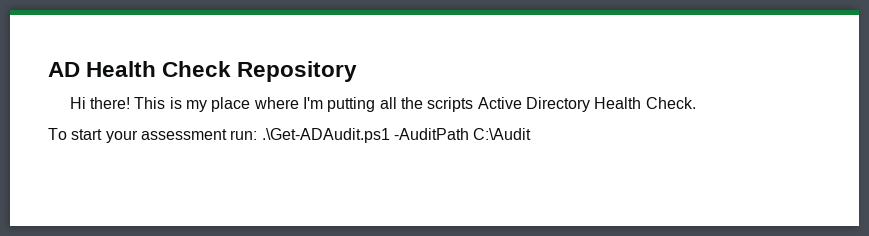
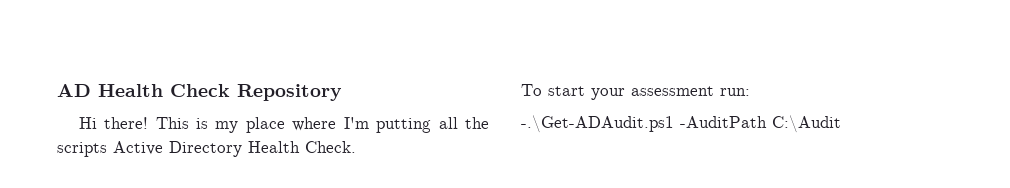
- To start your assessment run: .\Get-ADAudit.ps1 -AuditPath C:\Audit
+ To start your assessment run:
+ -.\Get-ADAudit.ps1 -AuditPath C:\Audit

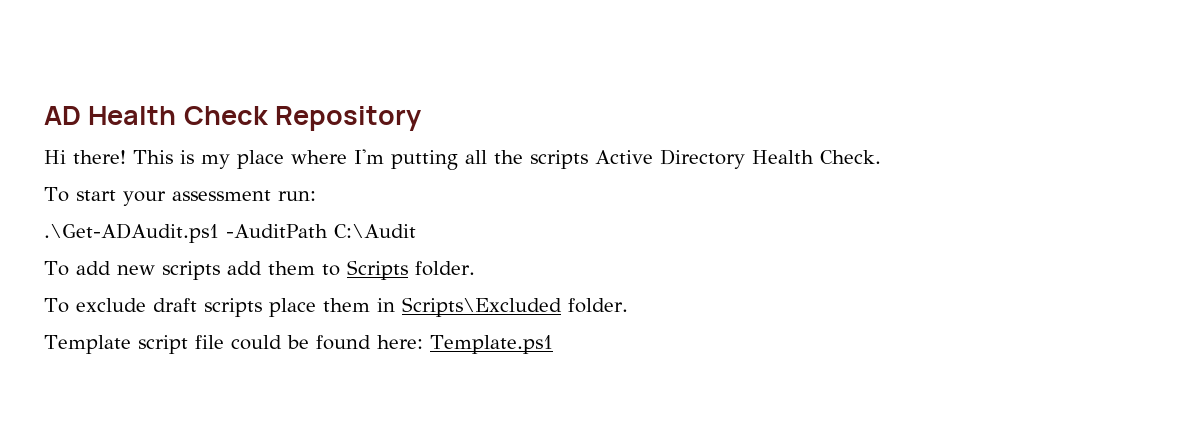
- -.\Get-ADAudit.ps1 -AuditPath C:\Audit
+ .\Get-ADAudit.ps1 -AuditPath C:\Audit
+ To add new scripts add them to Scripts folder.
+ To exclude draft scripts place them in Scripts\Excluded folder.
+ Template script file could be found here: Template.ps1

